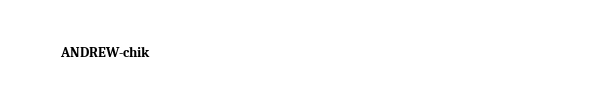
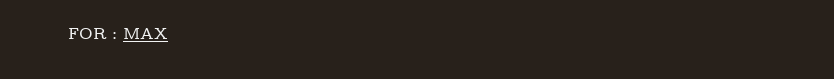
- ANDREW-chik
+ FOR : MAX

